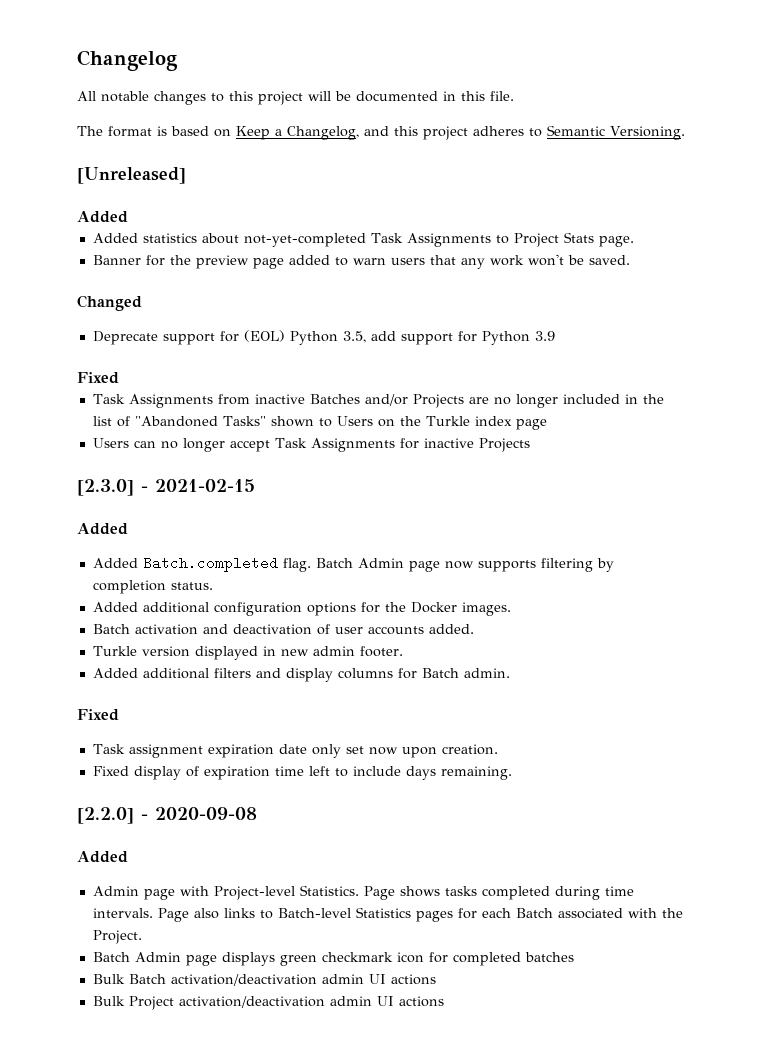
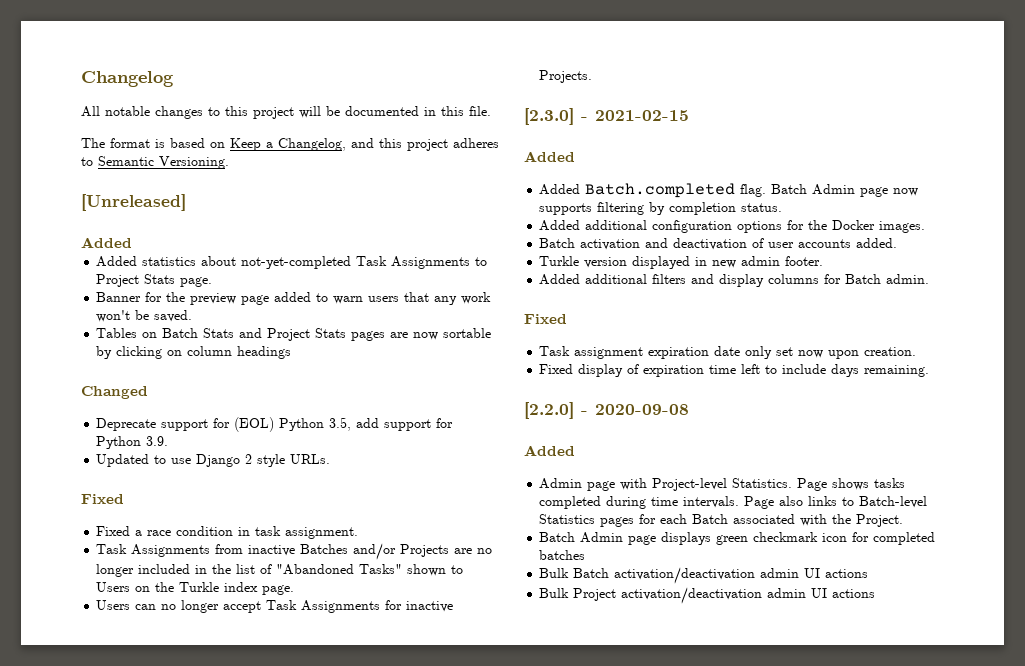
+ Tables on Batch Stats and Project Stats pages are now sortable by clicking on column headings
- Deprecate support for (EOL) Python 3.5, add support for Python 3.9
+ Deprecate support for (EOL) Python 3.5, add support for Python 3.9.
+ Updated to use Django 2 style URLs.
  Fixed
+ Fixed a race condition in task assignment.
- Task Assignments from inactive Batches and/or Projects are no longer included in the list of "Abandoned Tasks" shown to Users on the Turkle index page
+ Task Assignments from inactive Batches and/or Projects are no longer included in the list of "Abandoned Tasks" shown to Users on the Turkle index page.
- Users can no longer accept Task Assignments for inactive Projects
+ Users can no longer accept Task Assignments for inactive Projects.

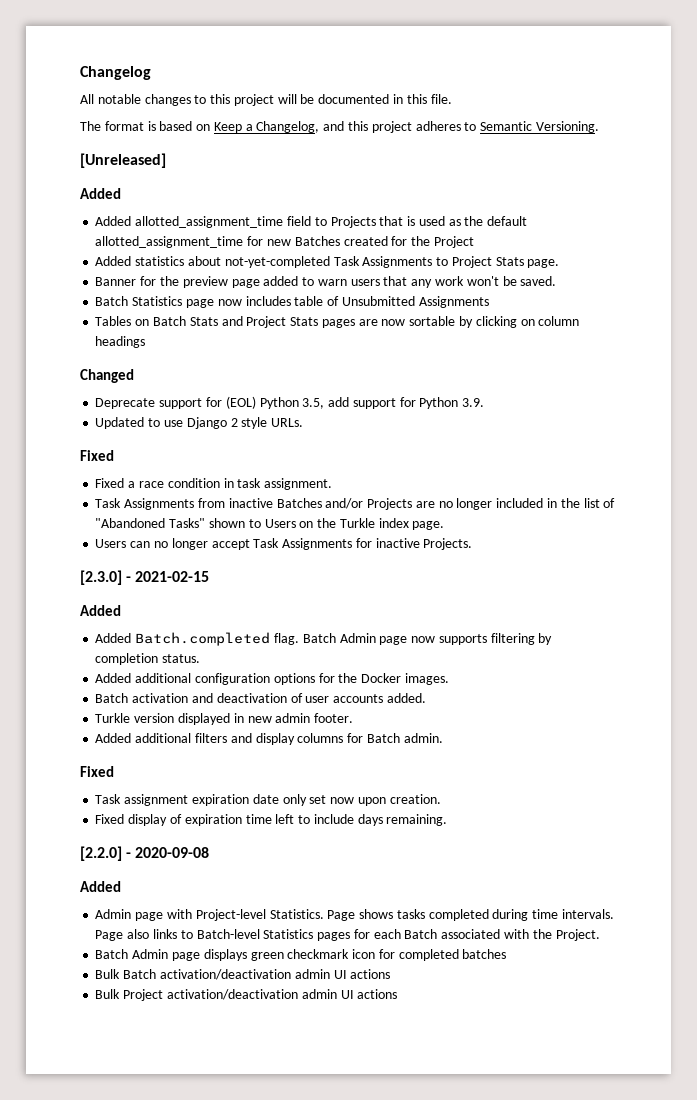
+ Added allotted_assignment_time field to Projects that is used as the default allotted_assignment_time for new Batches created for the Project
+ Batch Statistics page now includes table of Unsubmitted Assignments

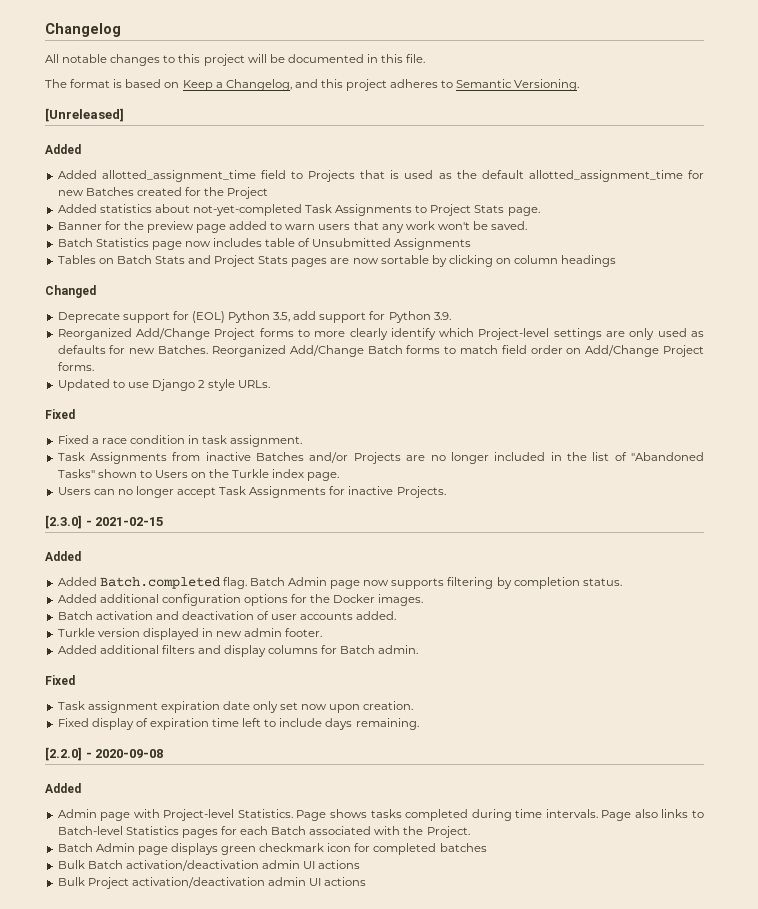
+ Reorganized Add/Change Project forms to more clearly identify which Project-level settings are only used as defaults for new Batches. Reorganized Add/Change Batch forms to match field order on Add/Change Project forms.

